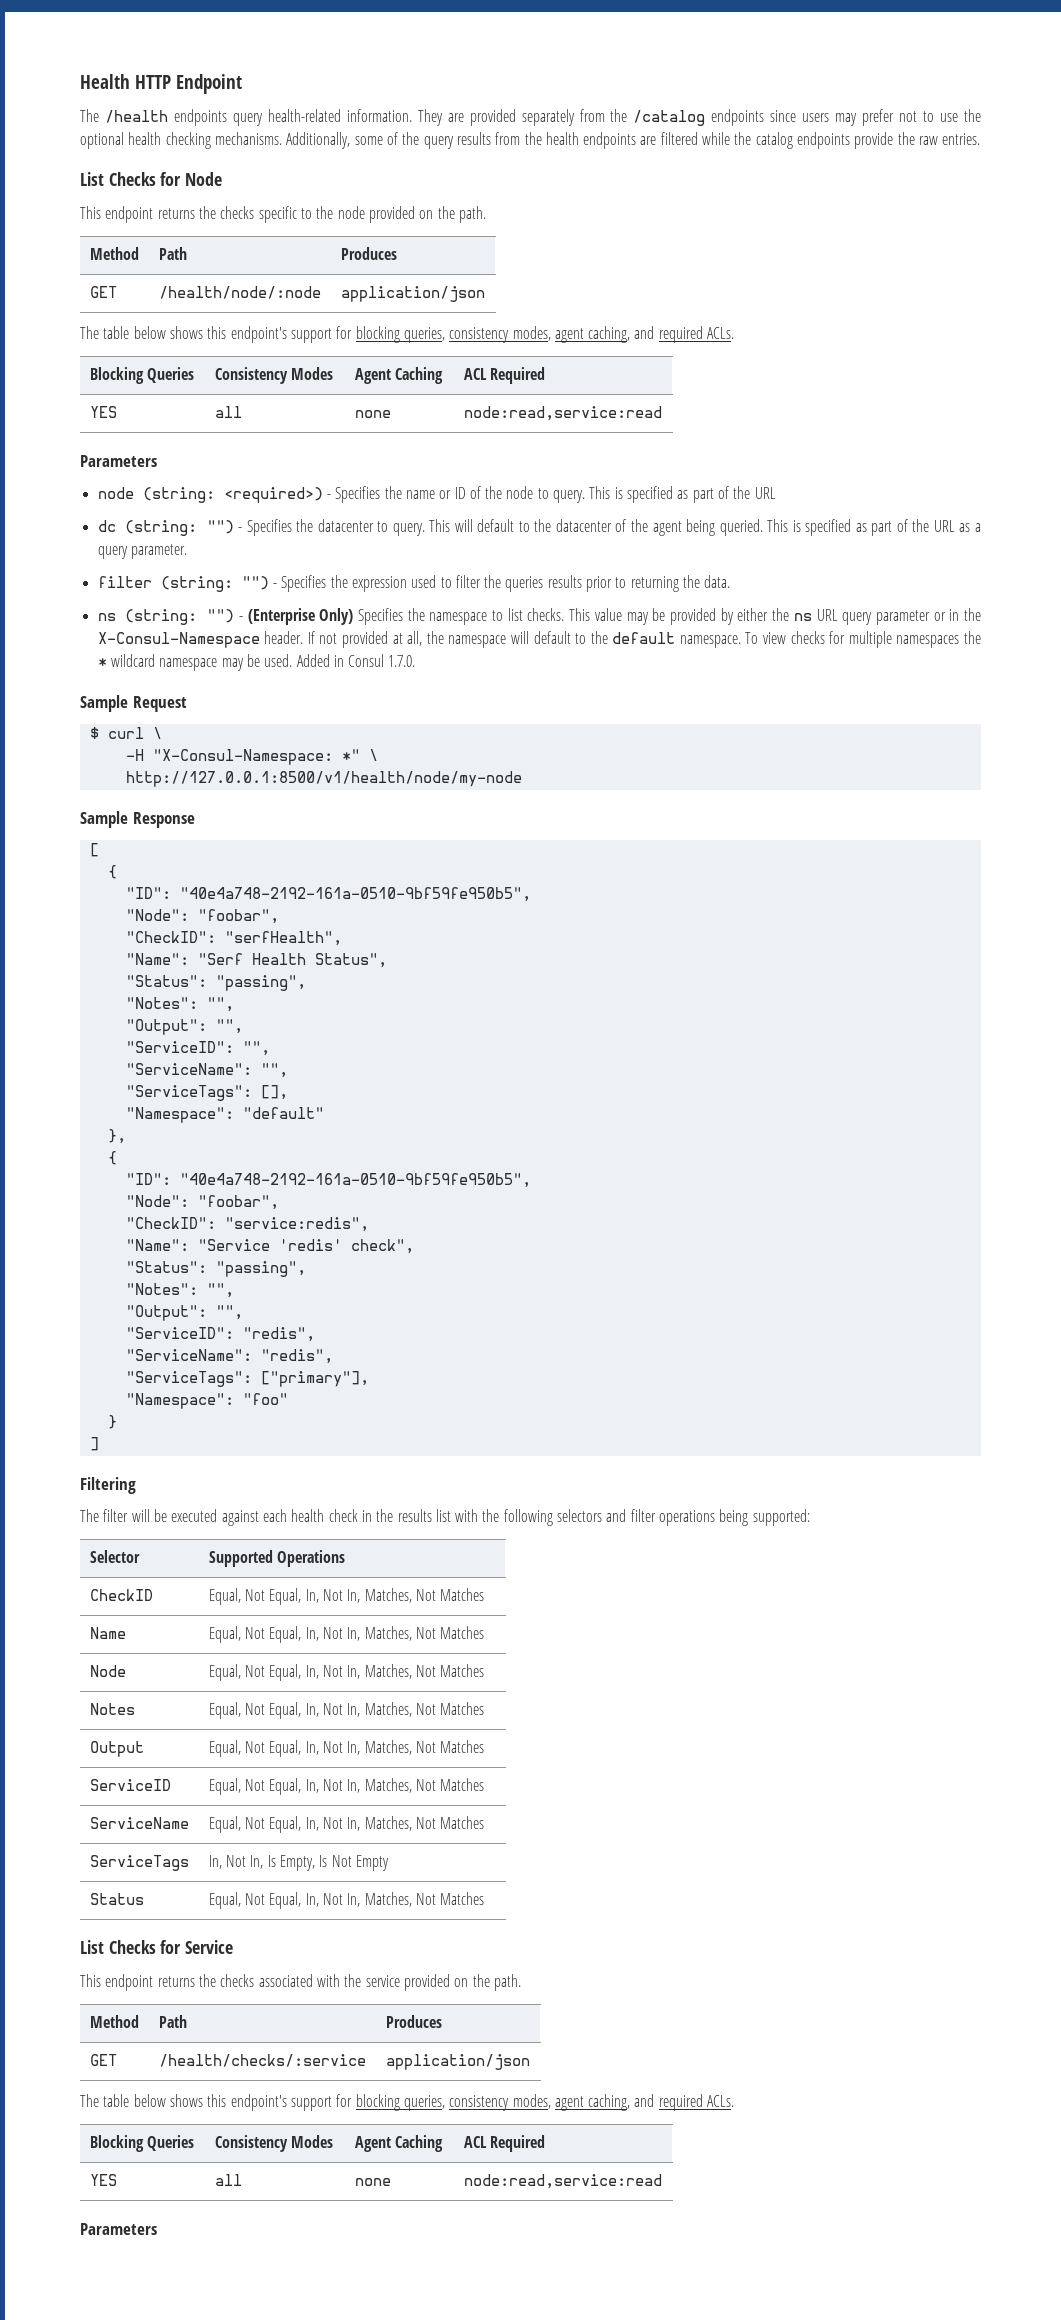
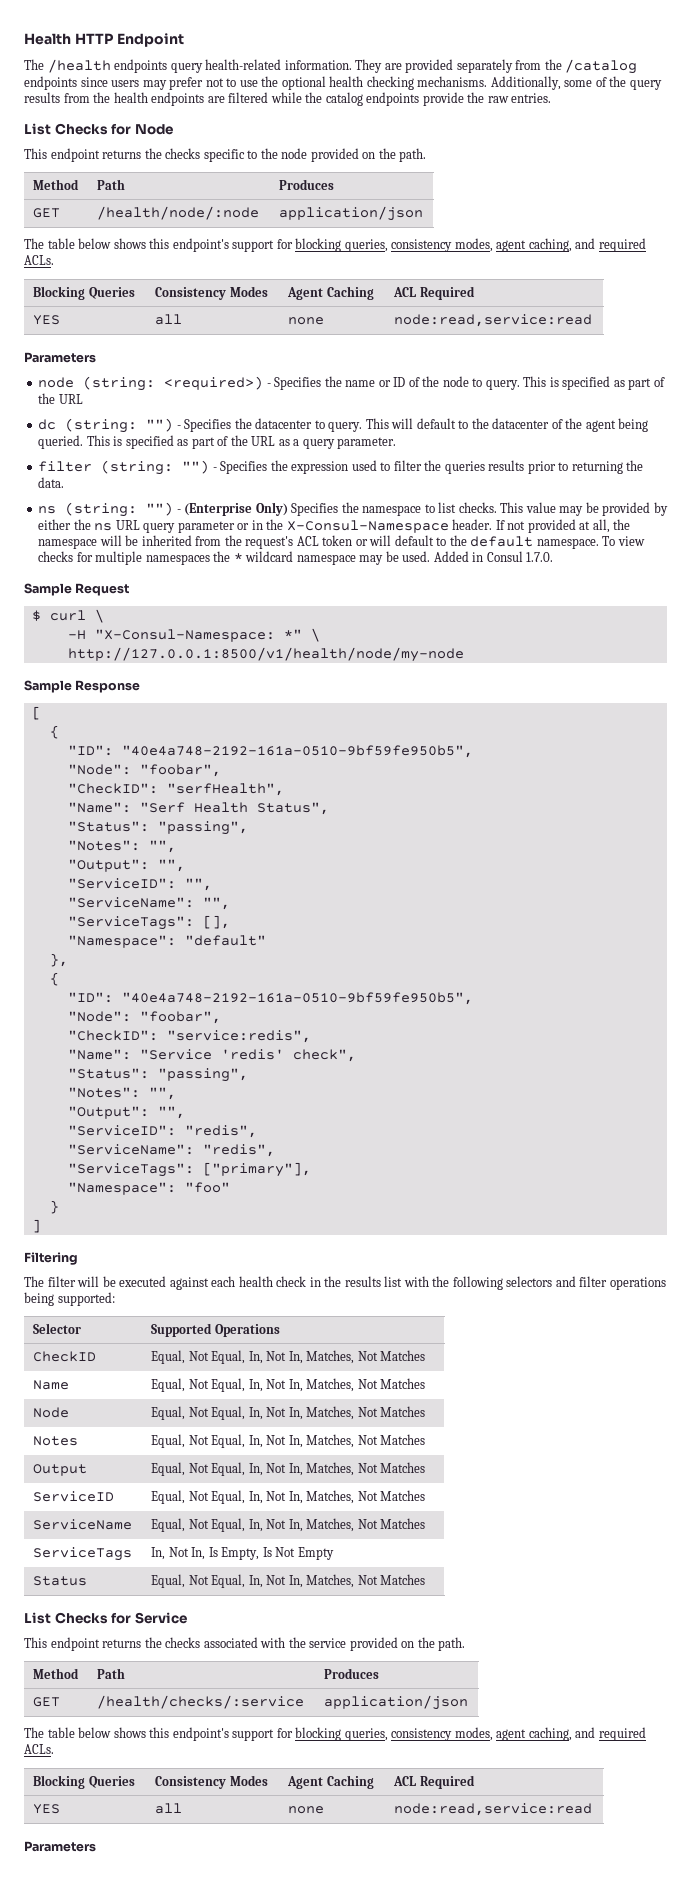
- If not provided at all, the namespace will default to the default namespace.
+ If not provided at all, the namespace will be inherited from the request's ACL token or will default to the default namespace.

